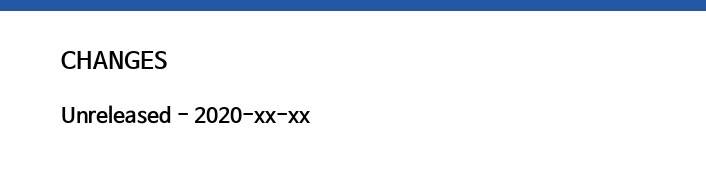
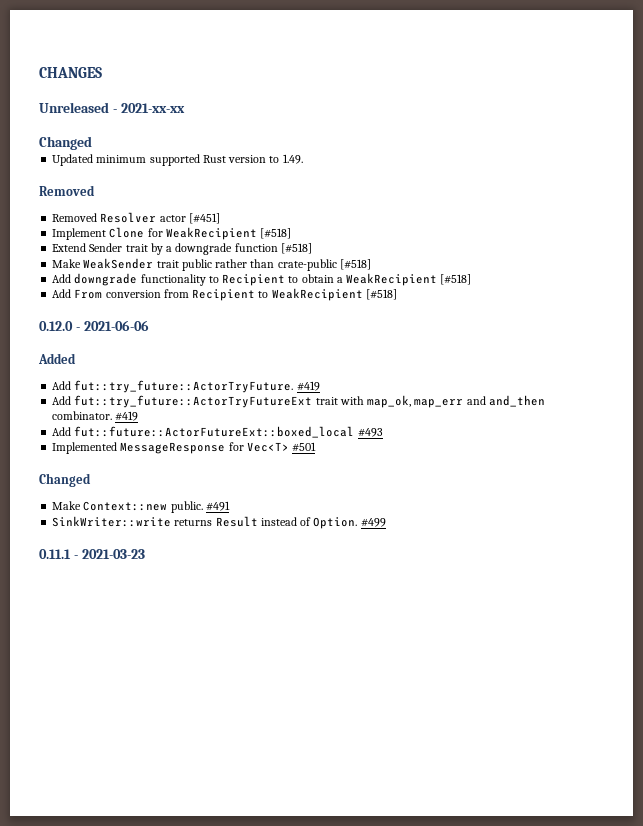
- Unreleased - 2020-xx-xx
+ Unreleased - 2021-xx-xx
+ Changed
+ Updated minimum supported Rust version to 1.49.
+ Removed
+ Removed Resolver actor [#451]
+ Implement Clone for WeakRecipient [#518]
+ Extend Sender trait by a downgrade function [#518]
+ Make WeakSender trait public rather than crate-public [#518]
+ Add downgrade functionality to Recipient to obtain a WeakRecipient [#518]
+ Add From conversion from Recipient to WeakRecipient [#518]
+ 0.12.0 - 2021-06-06
+ Added
+ Add fut::try_future::ActorTryFuture. #419
+ Add fut::try_future::ActorTryFutureExt trait with map_ok, map_err and and_then combinator. #419
+ Add fut::future::ActorFutureExt::boxed_local #493
+ Implemented MessageResponse for Vec<T> #501
+ Changed
+ Make Context::new public. #491
+ SinkWriter::write returns Result instead of Option. #499
+ 0.11.1 - 2021-03-23

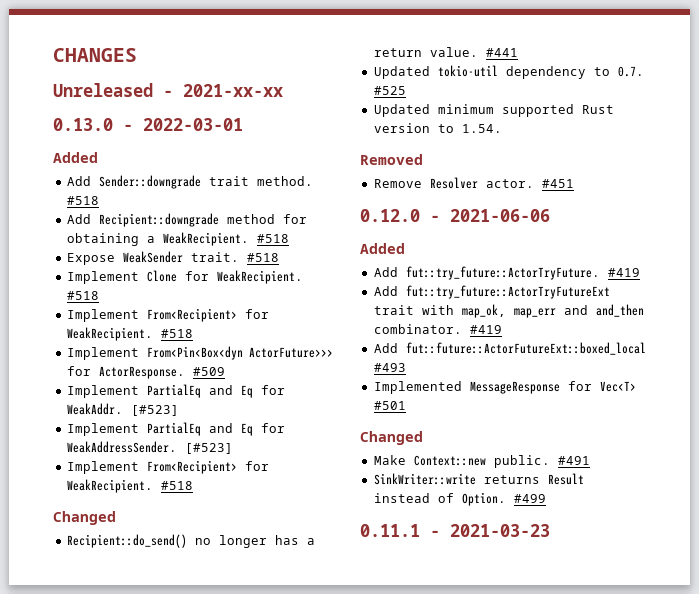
  Unreleased - 2021-xx-xx
+ 0.13.0 - 2022-03-01
+ Added
+ Add Sender::downgrade trait method. #518
+ Add Recipient::downgrade method for obtaining a WeakRecipient. #518
+ Expose WeakSender trait. #518
+ Implement Clone for WeakRecipient. #518
+ Implement From<Recipient> for WeakRecipient. #518
+ Implement From<Pin<Box<dyn ActorFuture>>> for ActorResponse. #509
+ Implement PartialEq and Eq for WeakAddr. [#523]
+ Implement PartialEq and Eq for WeakAddressSender. [#523]
+ Implement From<Recipient> for WeakRecipient. #518
  Changed
+ Recipient::do_send() no longer has a return value. #441
+ Updated tokio-util dependency to 0.7. #525
- Updated minimum supported Rust version to 1.49.
+ Updated minimum supported Rust version to 1.54.
- Removed Resolver actor [#451]
- Implement Clone for WeakRecipient [#518]
- Extend Sender trait by a downgrade function [#518]
- Make WeakSender trait public rather than crate-public [#518]
- Add downgrade functionality to Recipient to obtain a WeakRecipient [#518]
- Add From conversion from Recipient to WeakRecipient [#518]
+ Remove Resolver actor. #451

